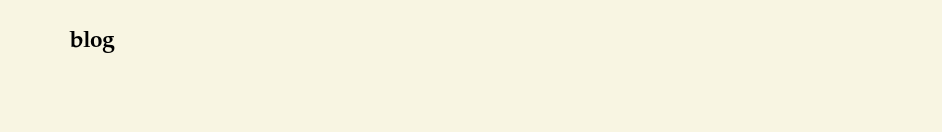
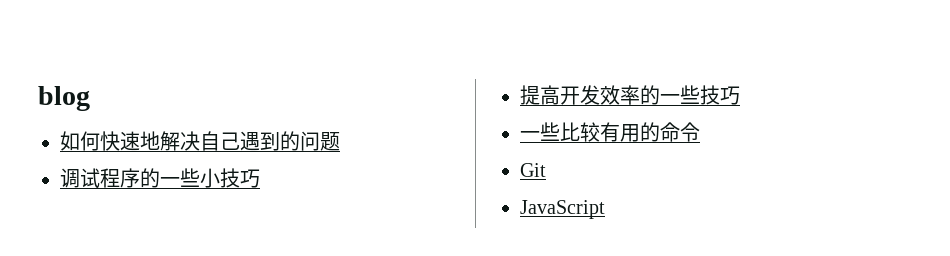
+ 如何快速地解决自己遇到的问题
+ 调试程序的一些小技巧
+ 提高开发效率的一些技巧
+ 一些比较有用的命令
+ Git
+ JavaScript

